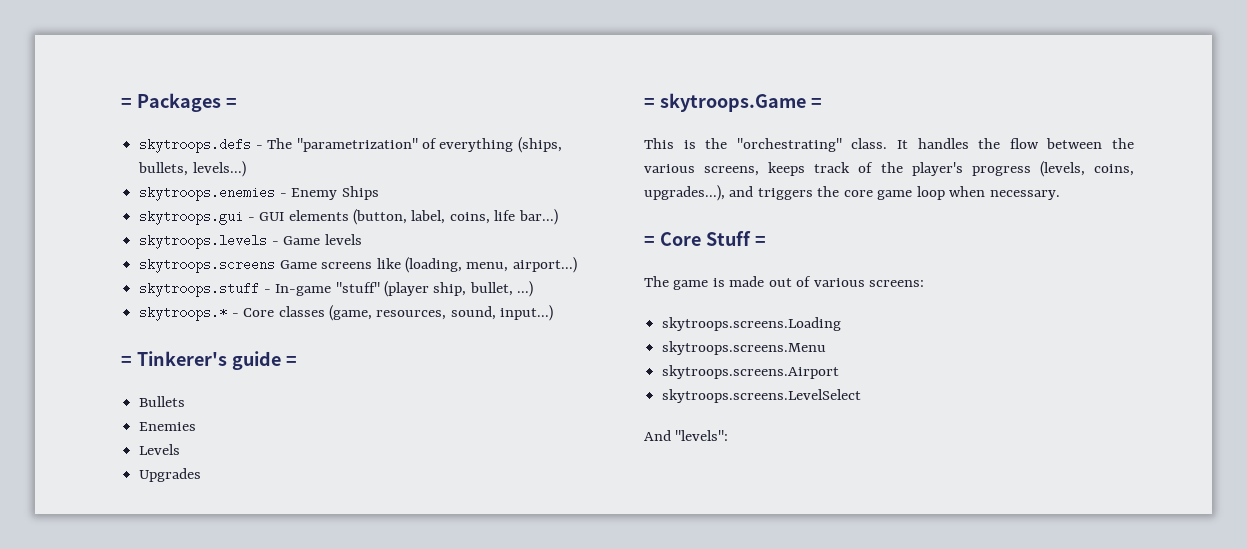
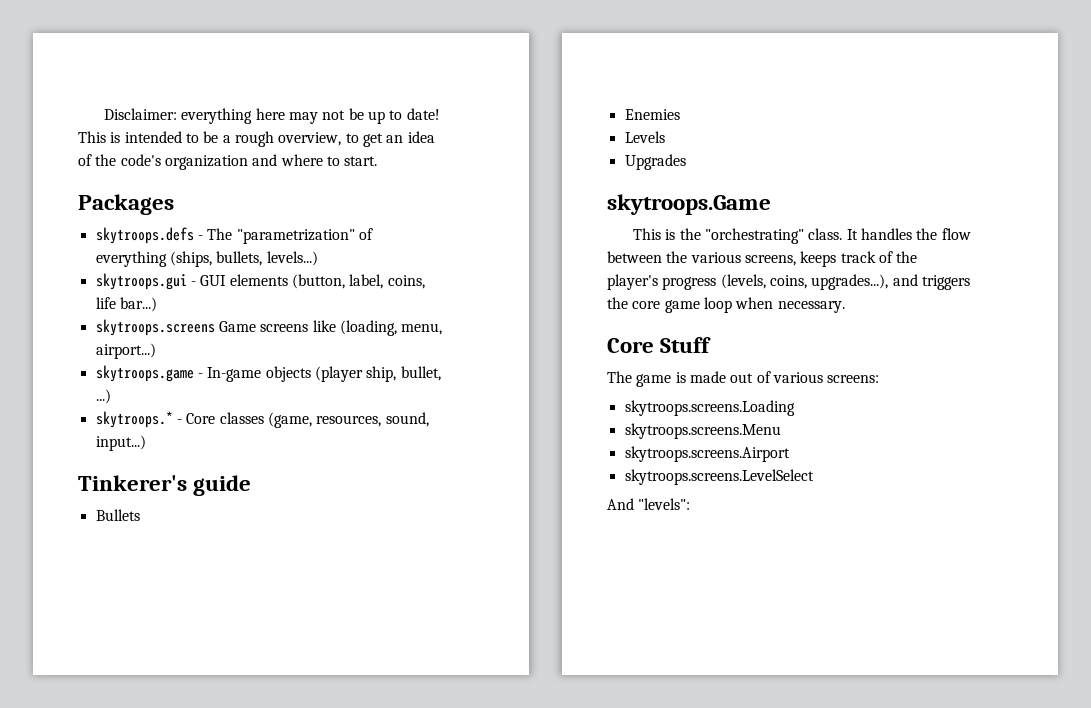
- = Packages =
+ Disclaimer: everything here may not be up to date! This is intended to be a rough overview, to get an idea of the code's organization and where to start.
+ Packages
- skytroops.enemies - Enemy Ships
- skytroops.levels - Game levels
- skytroops.stuff - In-game "stuff" (player ship, bullet, ...)
+ skytroops.game - In-game objects (player ship, bullet, ...)
- = Tinkerer's guide =
+ Tinkerer's guide
- = skytroops.Game =
+ skytroops.Game
- = Core Stuff =
+ Core Stuff

